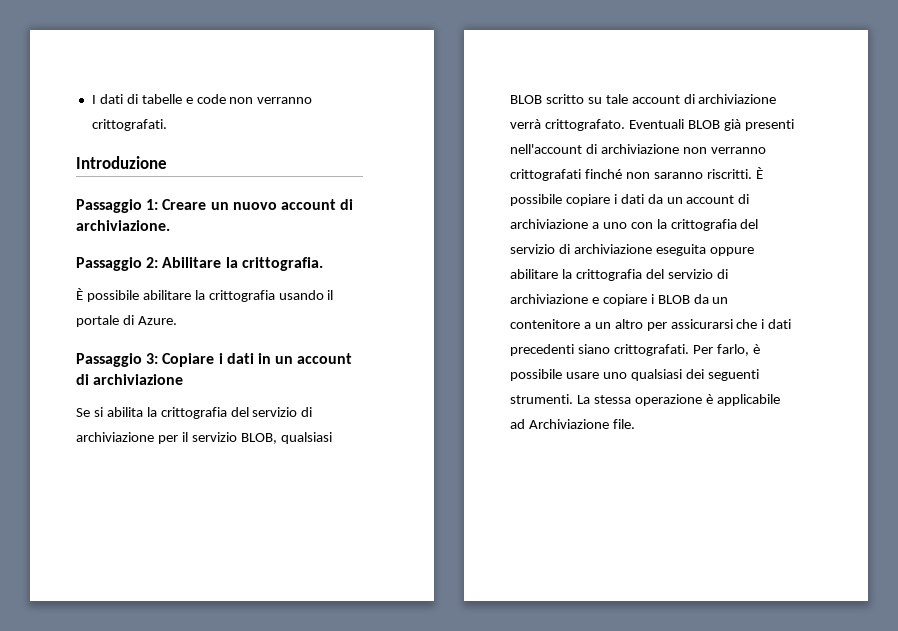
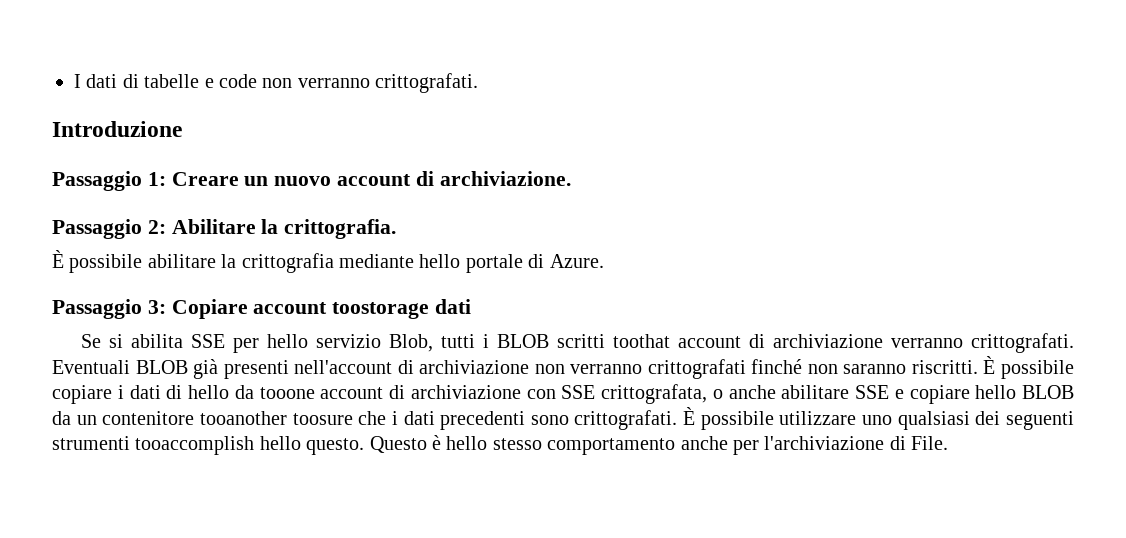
- È possibile abilitare la crittografia usando il portale di Azure.
+ È possibile abilitare la crittografia mediante hello portale di Azure.
- Passaggio 3: Copiare i dati in un account di archiviazione
- Se si abilita la crittografia del servizio di archiviazione per il servizio BLOB, qualsiasi BLOB scritto su tale account di archiviazione verrà crittografato.
+ Passaggio 3: Copiare account toostorage dati
+ Se si abilita SSE per hello servizio Blob, tutti i BLOB scritti toothat account di archiviazione verranno crittografati.
- È possibile copiare i dati da un account di archiviazione a uno con la crittografia del servizio di archiviazione eseguita oppure abilitare la crittografia del servizio di archiviazione e copiare i BLOB da un contenitore a un altro per assicurarsi che i dati precedenti siano crittografati. Per farlo, è possibile usare uno qualsiasi dei seguenti strumenti. La stessa operazione è applicabile ad Archiviazione file.
+ È possibile copiare i dati di hello da tooone account di archiviazione con SSE crittografata, o anche abilitare SSE e copiare hello BLOB da un contenitore tooanother toosure che i dati precedenti sono crittografati. È possibile utilizzare uno qualsiasi dei seguenti strumenti tooaccomplish hello questo. Questo è hello stesso comportamento anche per l'archiviazione di File.

